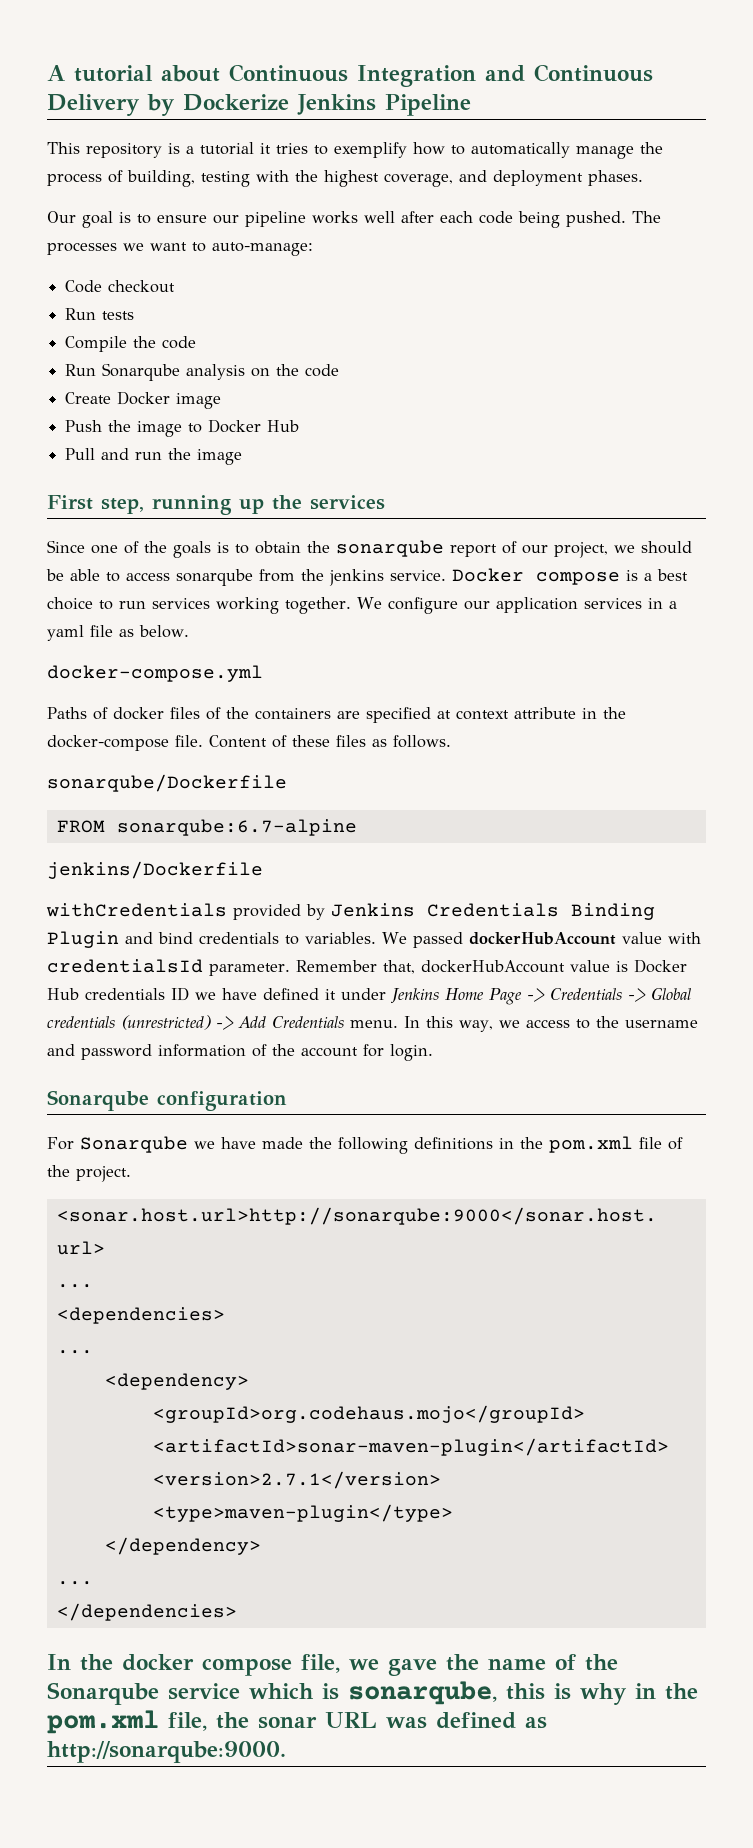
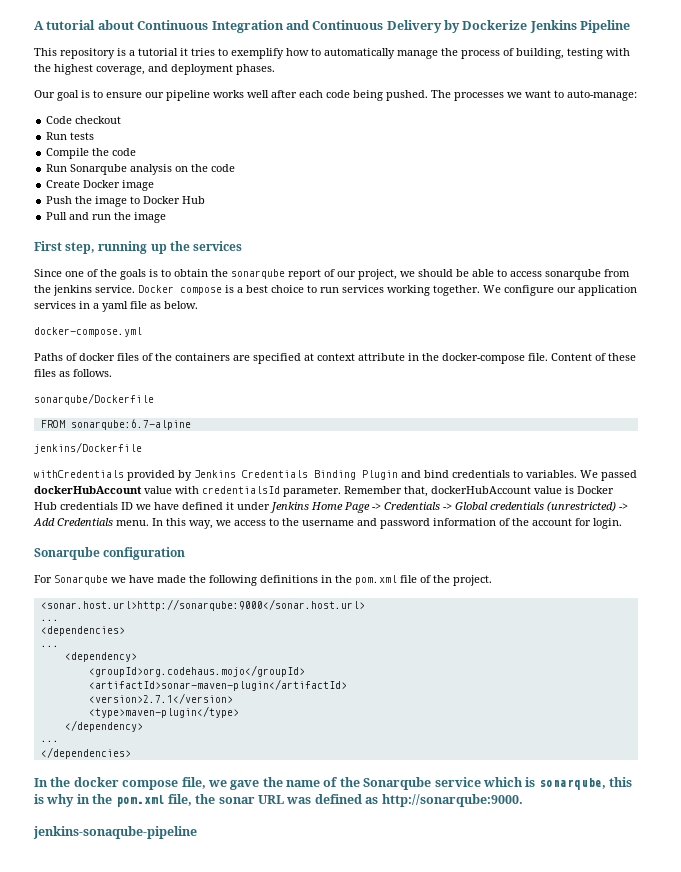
+ jenkins-sonaqube-pipeline

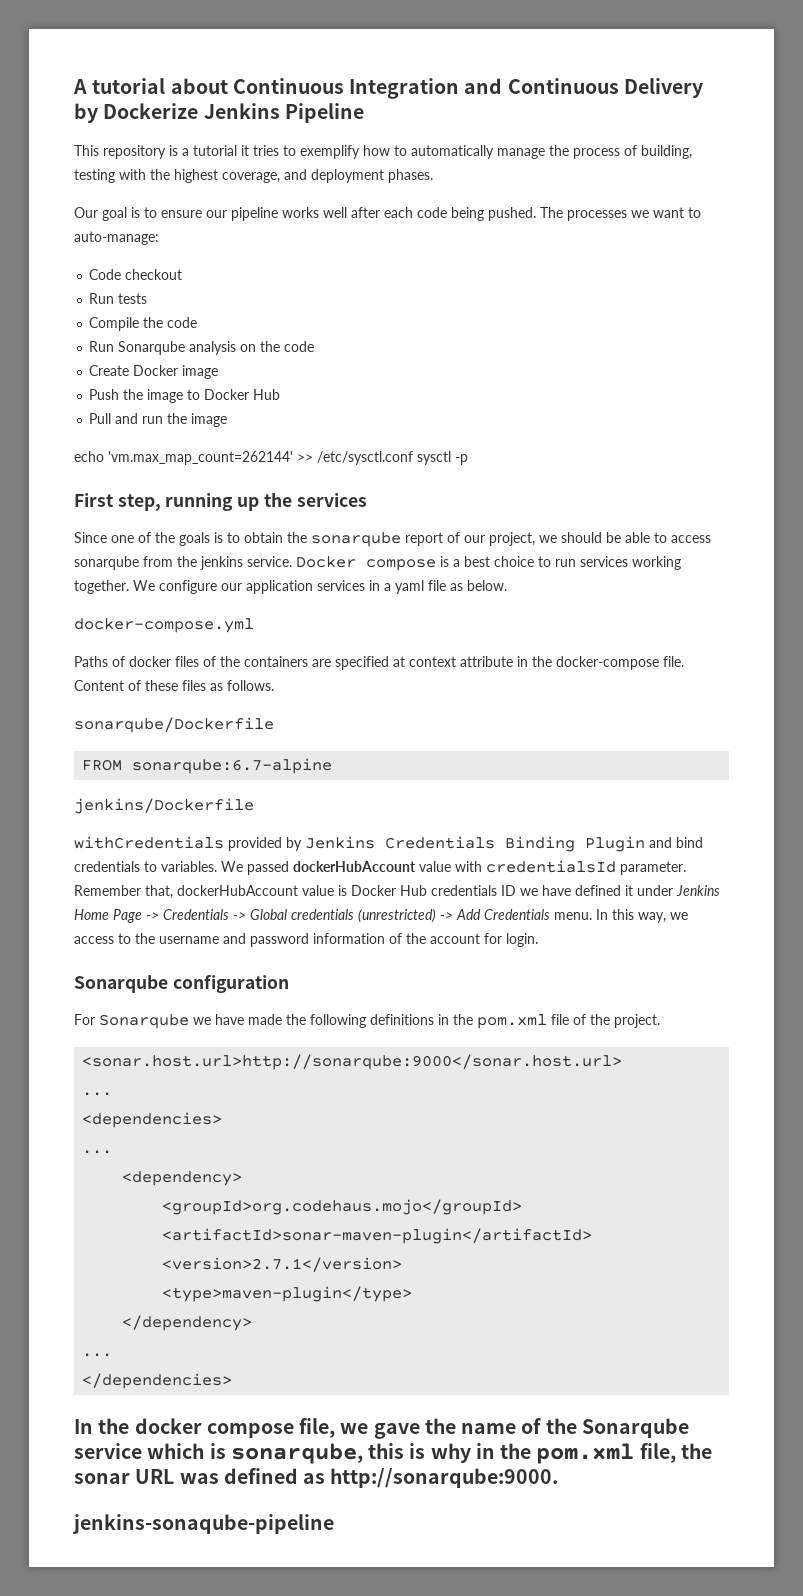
+ echo 'vm.max_map_count=262144' >> /etc/sysctl.conf sysctl -p

